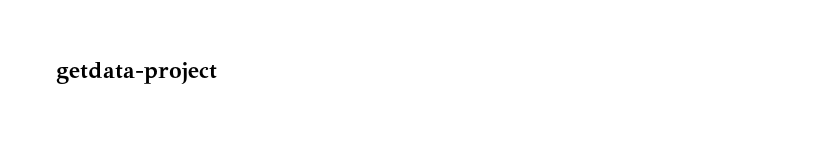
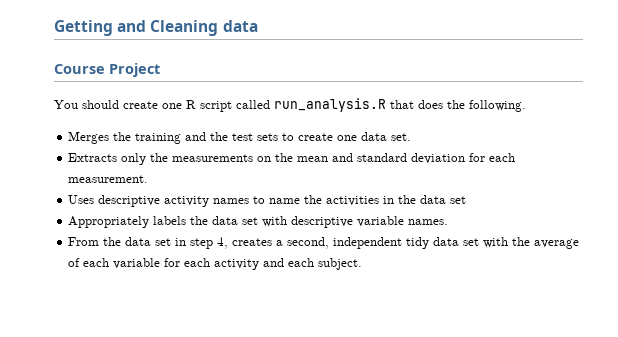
- getdata-project
+ Getting and Cleaning data
+ Course Project
+ You should create one R script called run_analysis.R that does the following.
+ Merges the training and the test sets to create one data set.
+ Extracts only the measurements on the mean and standard deviation for each measurement.
+ Uses descriptive activity names to name the activities in the data set
+ Appropriately labels the data set with descriptive variable names.
+ From the data set in step 4, creates a second, independent tidy data set with the average of each variable for each activity and each subject.

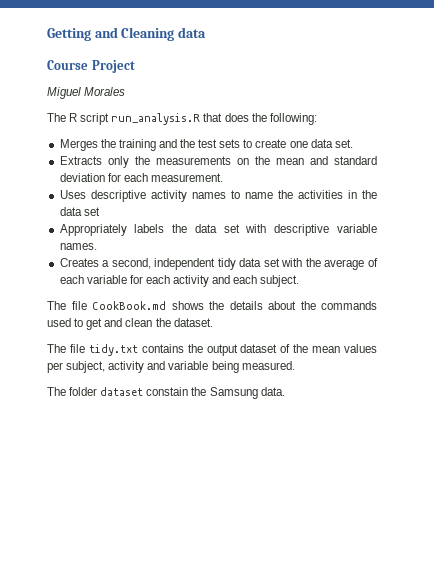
- You should create one R script called run_analysis.R that does the following.
+ Miguel Morales
+ The R script run_analysis.R that does the following:
- From the data set in step 4, creates a second, independent tidy data set with the average of each variable for each activity and each subject.
+ Creates a second, independent tidy data set with the average of each variable for each activity and each subject.
+ The file CookBook.md shows the details about the commands used to get and clean the dataset.
+ The file tidy.txt contains the output dataset of the mean values per subject, activity and variable being measured.
+ The folder dataset constain the Samsung data.

